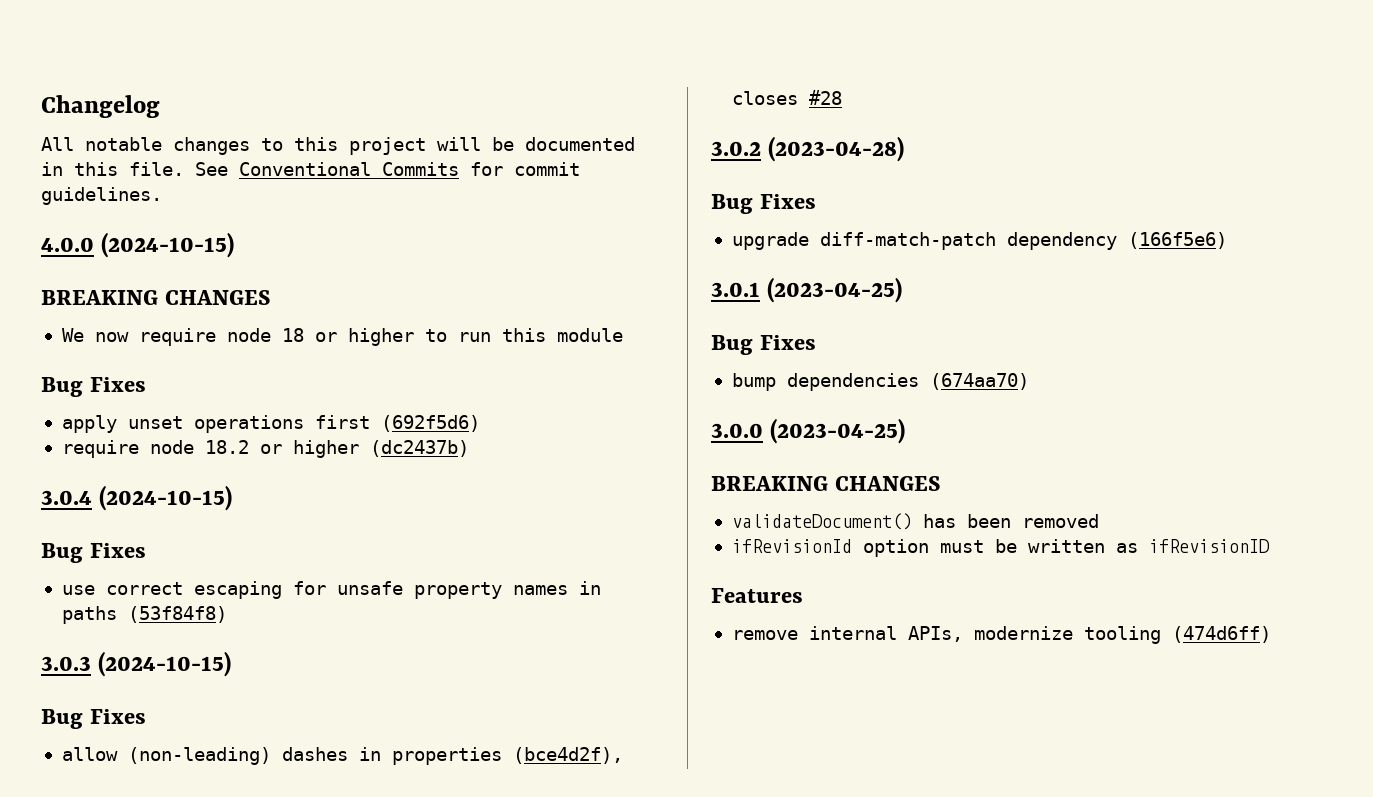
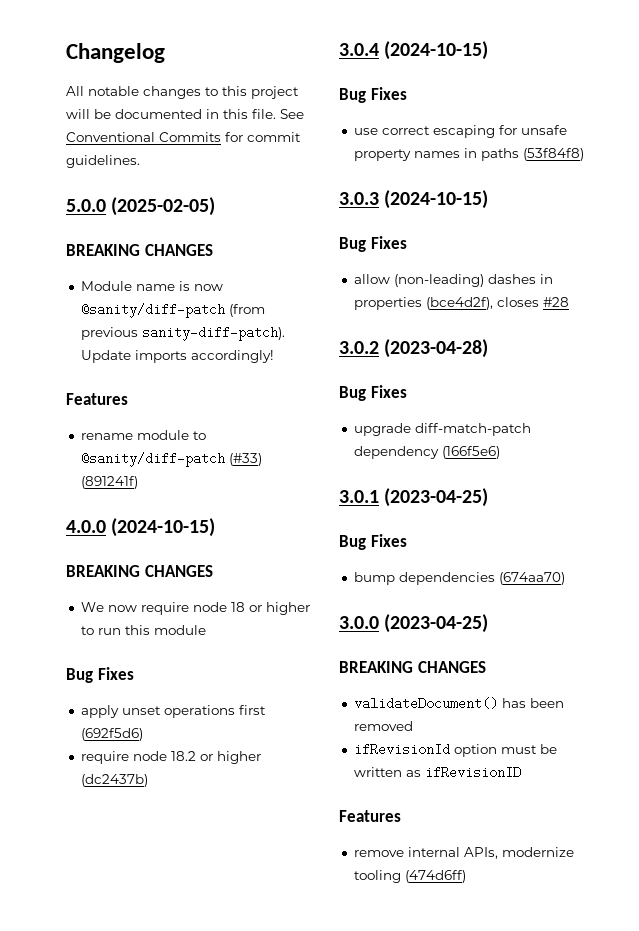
+ 5.0.0 (2025-02-05)
+ BREAKING CHANGES
+ Module name is now @sanity/diff-patch (from previous sanity-diff-patch). Update imports accordingly!
+ Features
+ rename module to @sanity/diff-patch (#33) (891241f)

